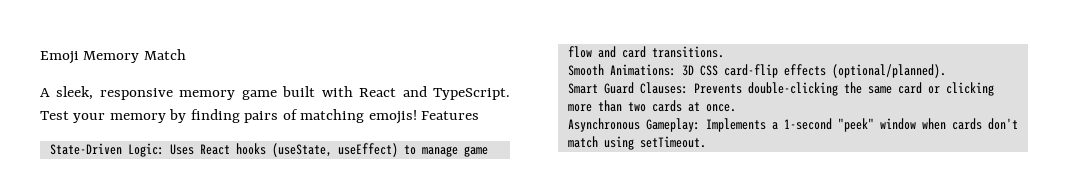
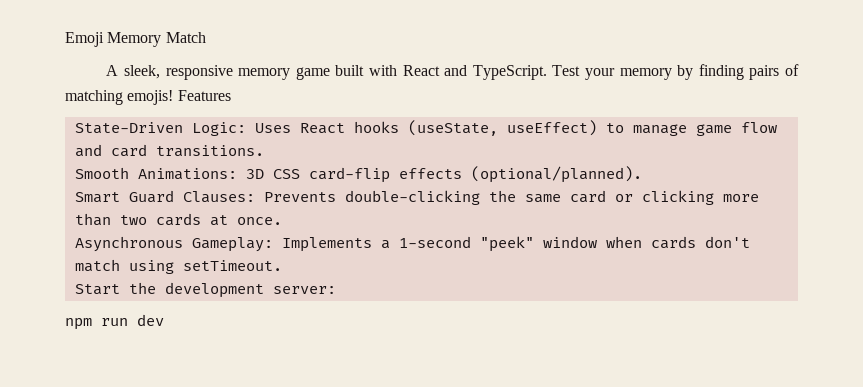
+ Start the development server:
+ npm run dev

